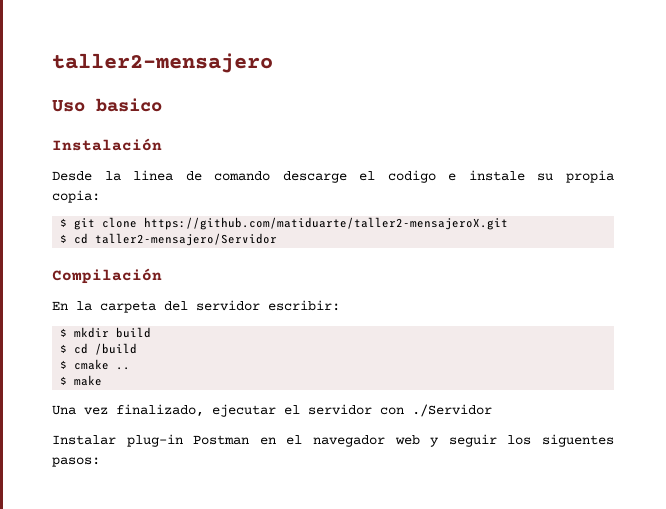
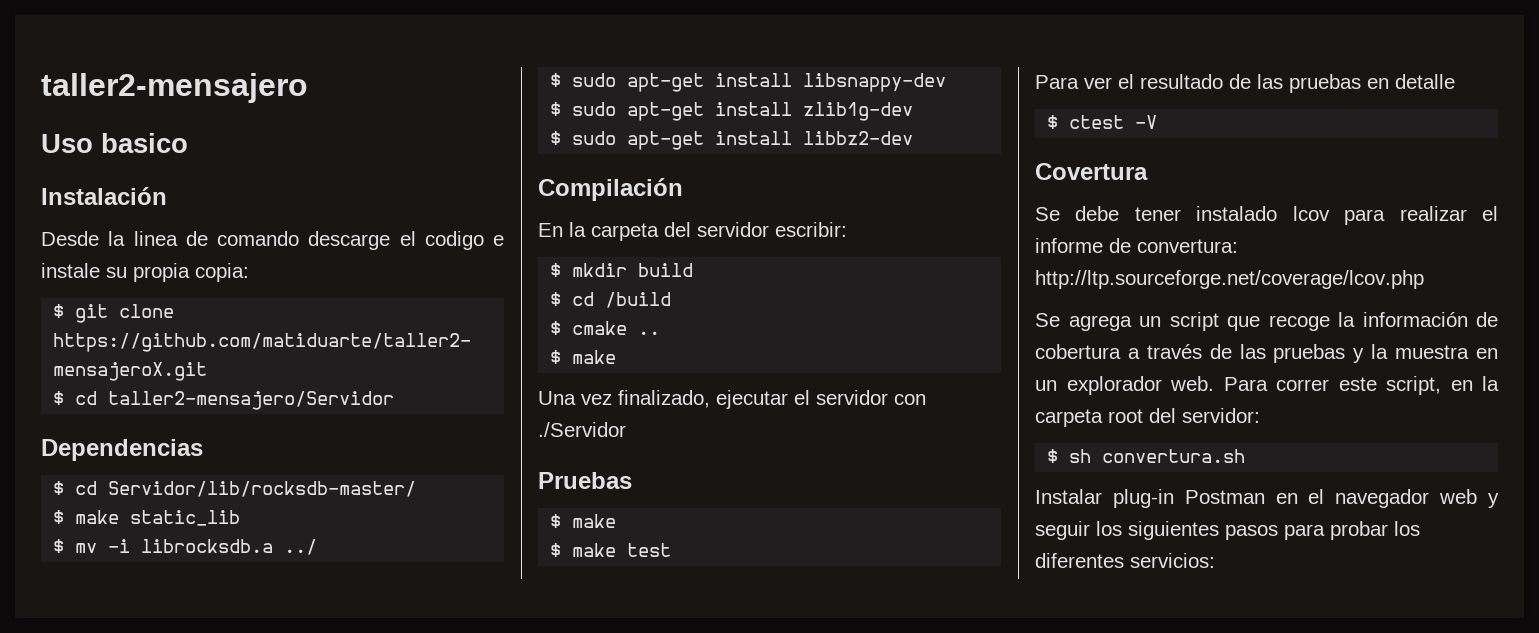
+ Dependencias
+ $ cd Servidor/lib/rocksdb-master/
+ $ make static_lib
+ $ mv -i librocksdb.a ../
+ $ sudo apt-get install libsnappy-dev
+ $ sudo apt-get install zlib1g-dev
+ $ sudo apt-get install libbz2-dev
+ Pruebas
+ $ make
+ $ make test
+ Para ver el resultado de las pruebas en detalle
+ $ ctest -V
+ Covertura
+ Se debe tener instalado lcov para realizar el informe de convertura: http://ltp.sourceforge.net/coverage/lcov.php
+ Se agrega un script que recoge la información de cobertura a través de las pruebas y la muestra en un explorador web. Para correr este script, en la carpeta root del servidor:
+ $ sh convertura.sh
- Instalar plug-in Postman en el navegador web y seguir los siguentes pasos:
+ Instalar plug-in Postman en el navegador web y seguir los siguientes pasos para probar los diferentes servicios:

